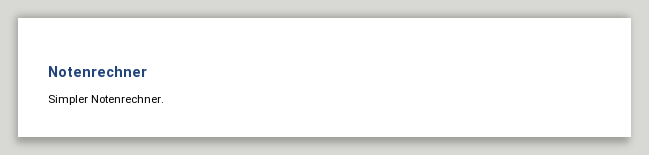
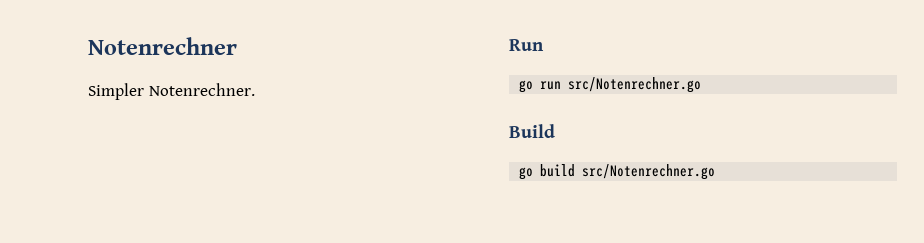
+ Run
+ go run src/Notenrechner.go
+ Build
+ go build src/Notenrechner.go

